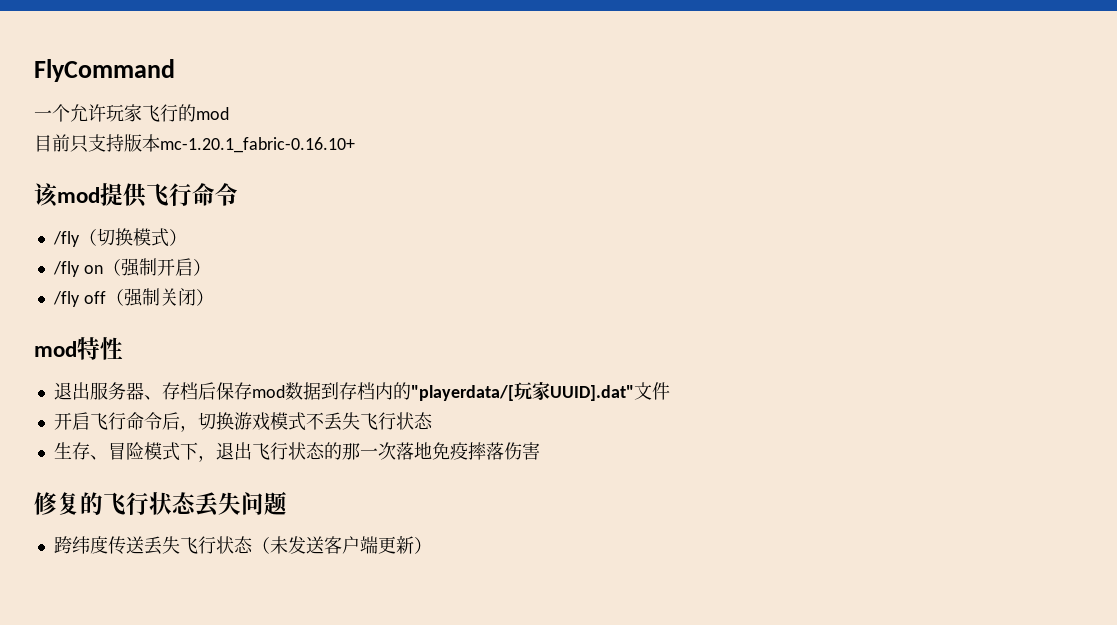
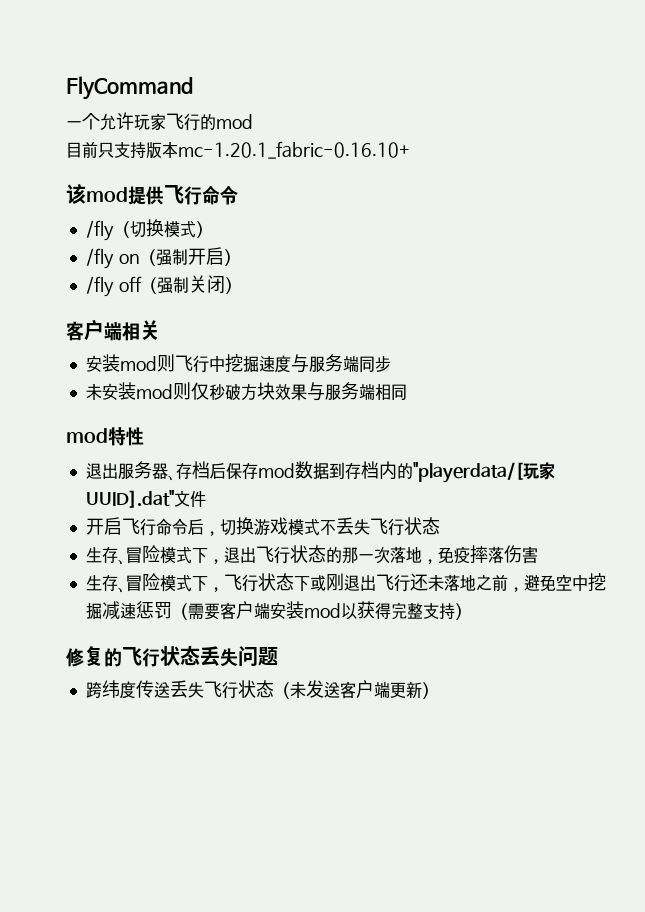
+ 客户端相关
+ 安装mod则飞行中挖掘速度与服务端同步
+ 未安装mod则仅秒破方块效果与服务端相同
- 生存、冒险模式下，退出飞行状态的那一次落地免疫摔落伤害
+ 生存、冒险模式下，退出飞行状态的那一次落地，免疫摔落伤害
+ 生存、冒险模式下，飞行状态下或刚退出飞行还未落地之前，避免空中挖掘减速惩罚（需要客户端安装mod以获得完整支持）

